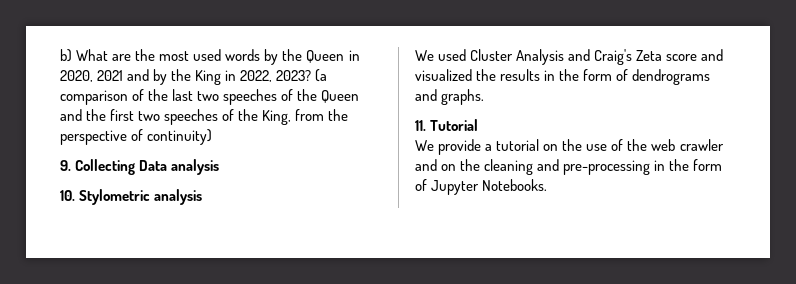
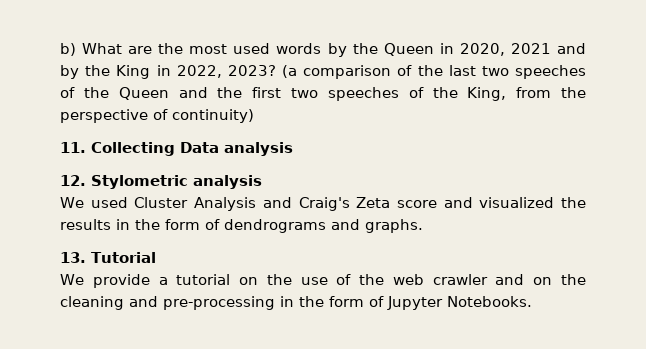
- 9. Collecting Data analysis
+ 11. Collecting Data analysis
- 10. Stylometric analysis
+ 12. Stylometric analysis
- 11. Tutorial
+ 13. Tutorial

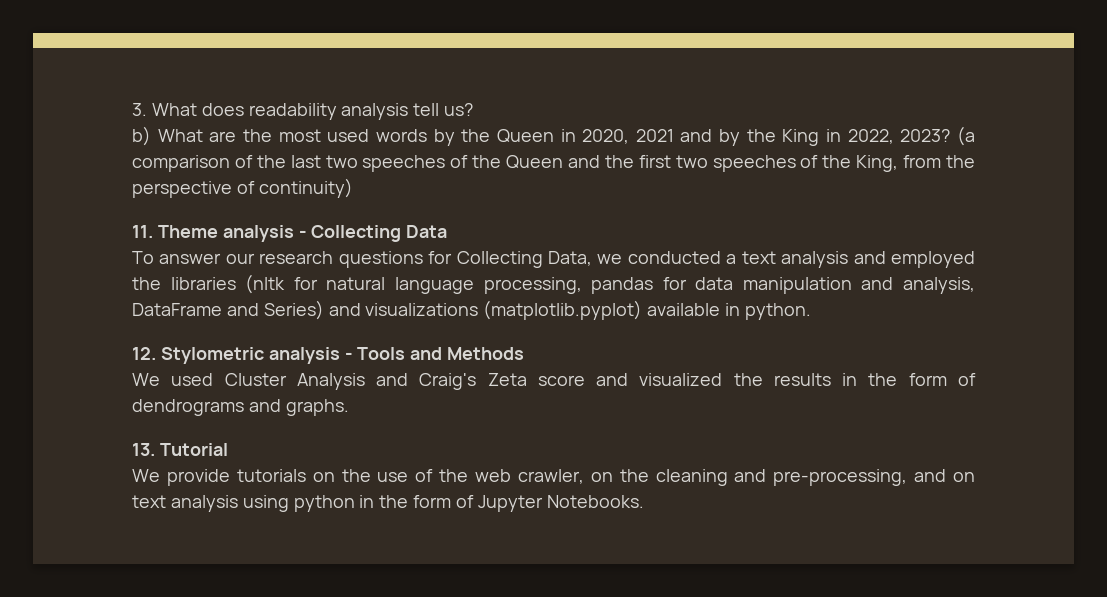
+ 3. What does readability analysis tell us?
- 11. Collecting Data analysis
+ 11. Theme analysis - Collecting Data
+ To answer our research questions for Collecting Data, we conducted a text analysis and employed the libraries (nltk for natural language processing, pandas for data manipulation and analysis, DataFrame and Series) and visualizations (matplotlib.pyplot) available in python.
- 12. Stylometric analysis
+ 12. Stylometric analysis - Tools and Methods
- We provide a tutorial on the use of the web crawler and on the cleaning and pre-processing in the form of Jupyter Notebooks.
+ We provide tutorials on the use of the web crawler, on the cleaning and pre-processing, and on text analysis using python in the form of Jupyter Notebooks.

